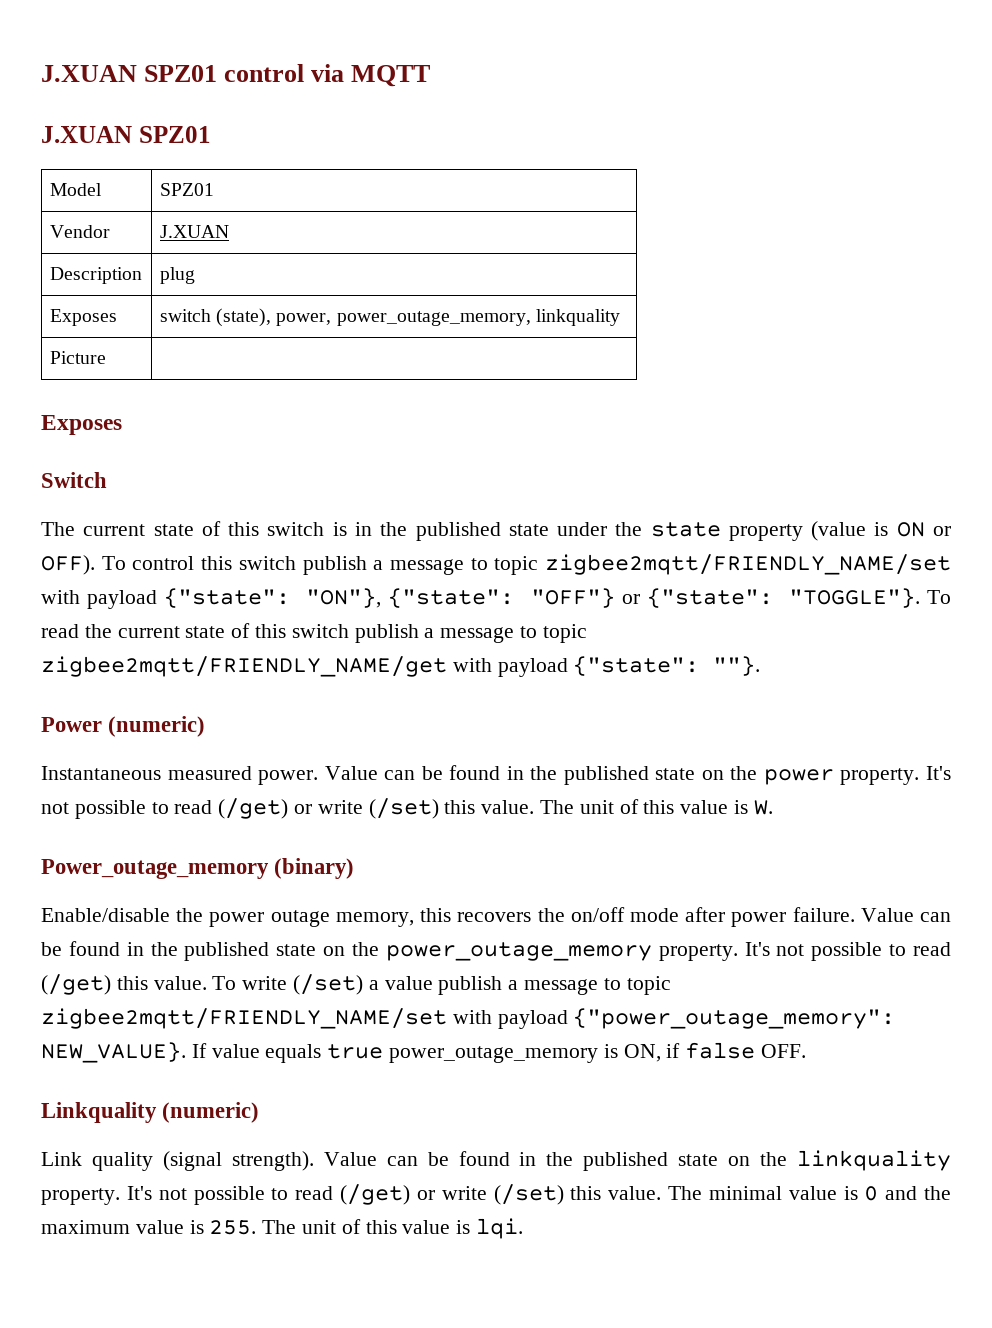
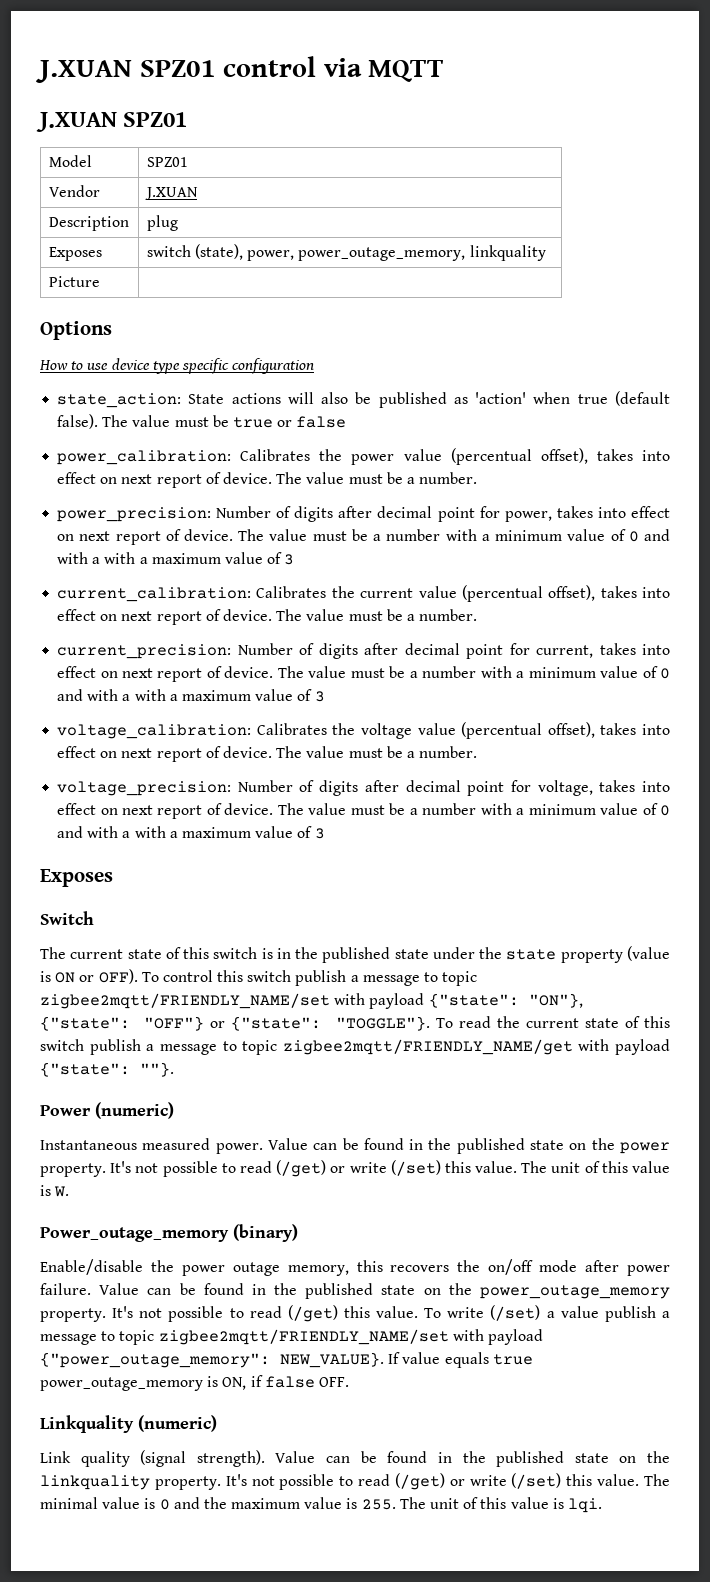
+ Options
+ How to use device type specific configuration
+ state_action: State actions will also be published as 'action' when true (default false). The value must be true or false
+ power_calibration: Calibrates the power value (percentual offset), takes into effect on next report of device. The value must be a number.
+ power_precision: Number of digits after decimal point for power, takes into effect on next report of device. The value must be a number with a minimum value of 0 and with a with a maximum value of 3
+ current_calibration: Calibrates the current value (percentual offset), takes into effect on next report of device. The value must be a number.
+ current_precision: Number of digits after decimal point for current, takes into effect on next report of device. The value must be a number with a minimum value of 0 and with a with a maximum value of 3
+ voltage_calibration: Calibrates the voltage value (percentual offset), takes into effect on next report of device. The value must be a number.
+ voltage_precision: Number of digits after decimal point for voltage, takes into effect on next report of device. The value must be a number with a minimum value of 0 and with a with a maximum value of 3

